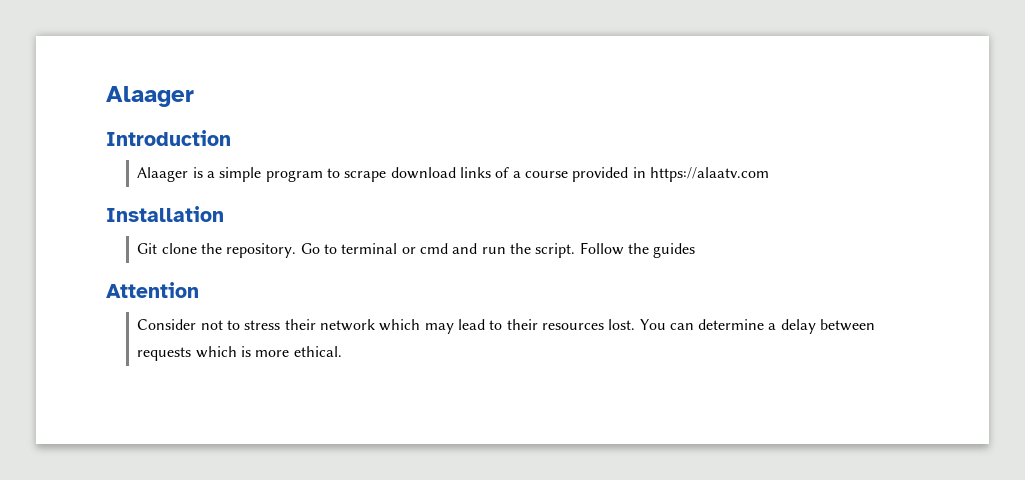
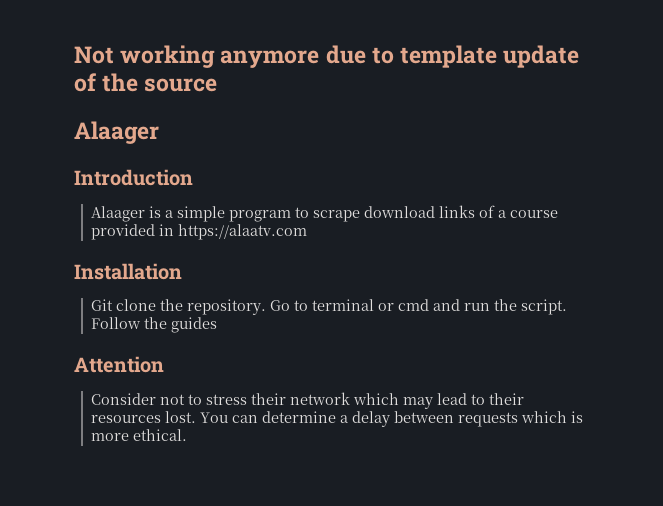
+ Not working anymore due to template update of the source

